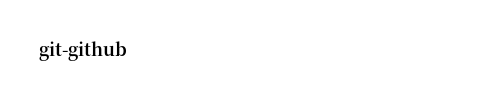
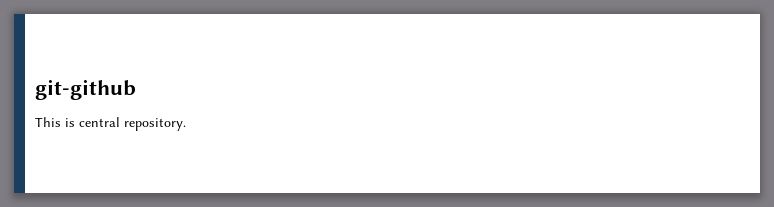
+ This is central repository.

